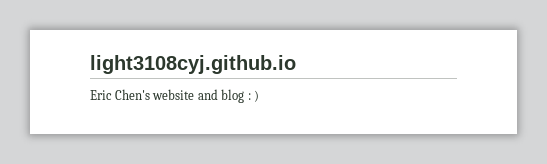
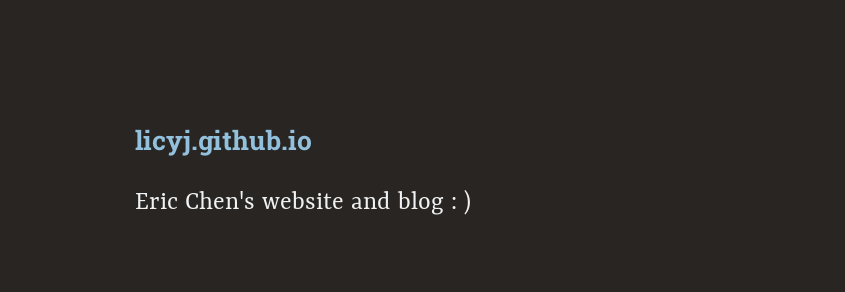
- light3108cyj.github.io
+ licyj.github.io

